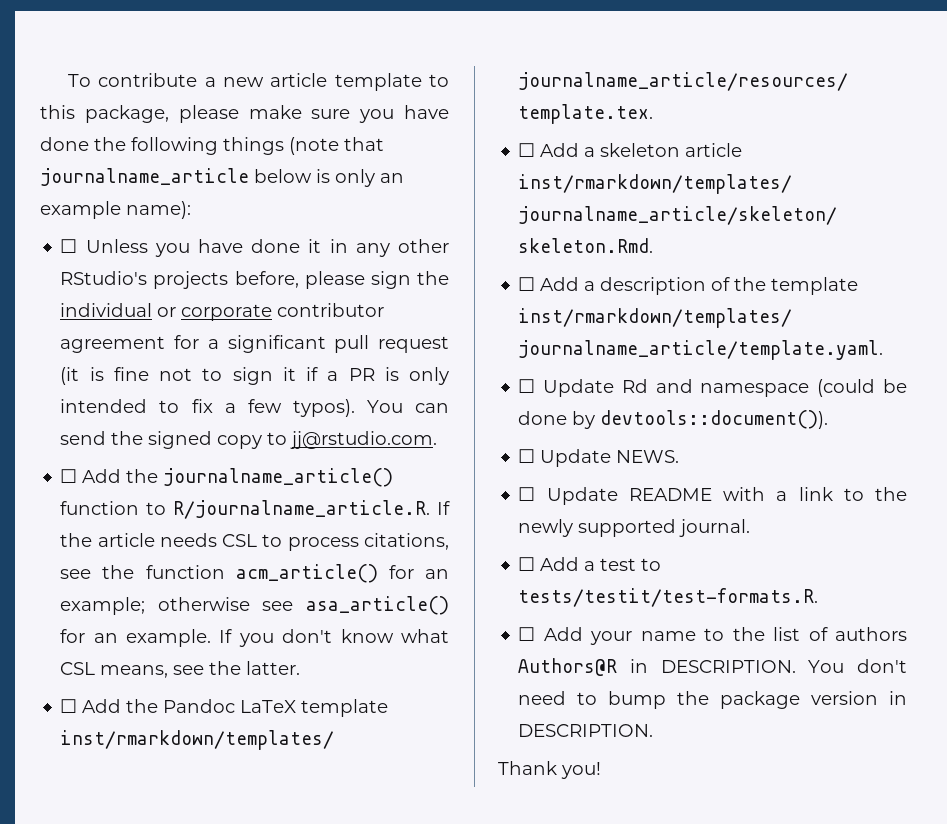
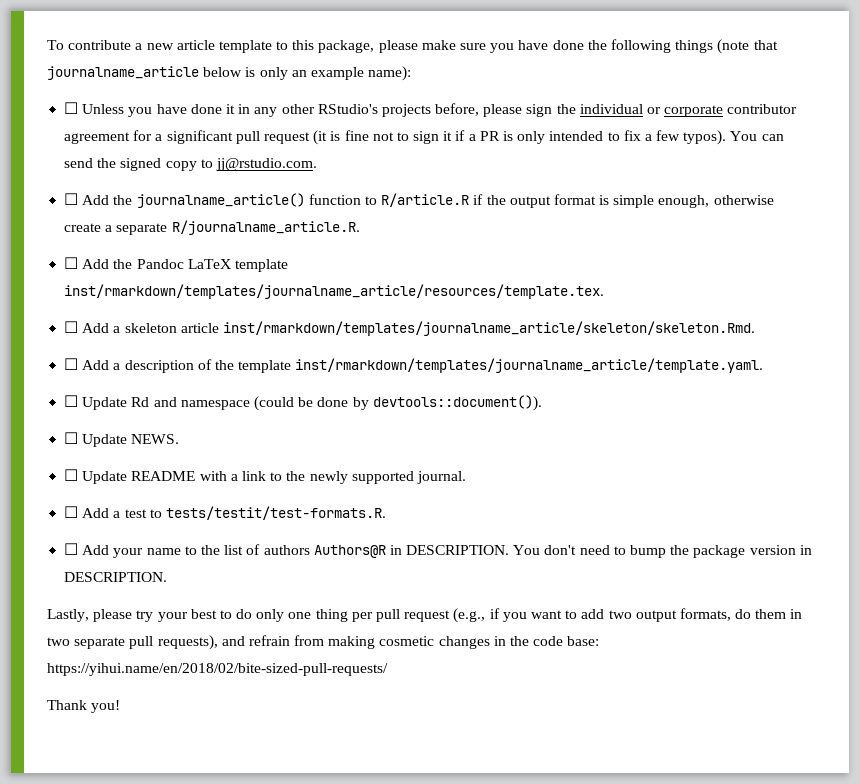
- ☐ Add the journalname_article() function to R/journalname_article.R. If the article needs CSL to process citations, see the function acm_article() for an example; otherwise see asa_article() for an example. If you don't know what CSL means, see the latter.
+ ☐ Add the journalname_article() function to R/article.R if the output format is simple enough, otherwise create a separate R/journalname_article.R.
+ Lastly, please try your best to do only one thing per pull request (e.g., if you want to add two output formats, do them in two separate pull requests), and refrain from making cosmetic changes in the code base: https://yihui.name/en/2018/02/bite-sized-pull-requests/

